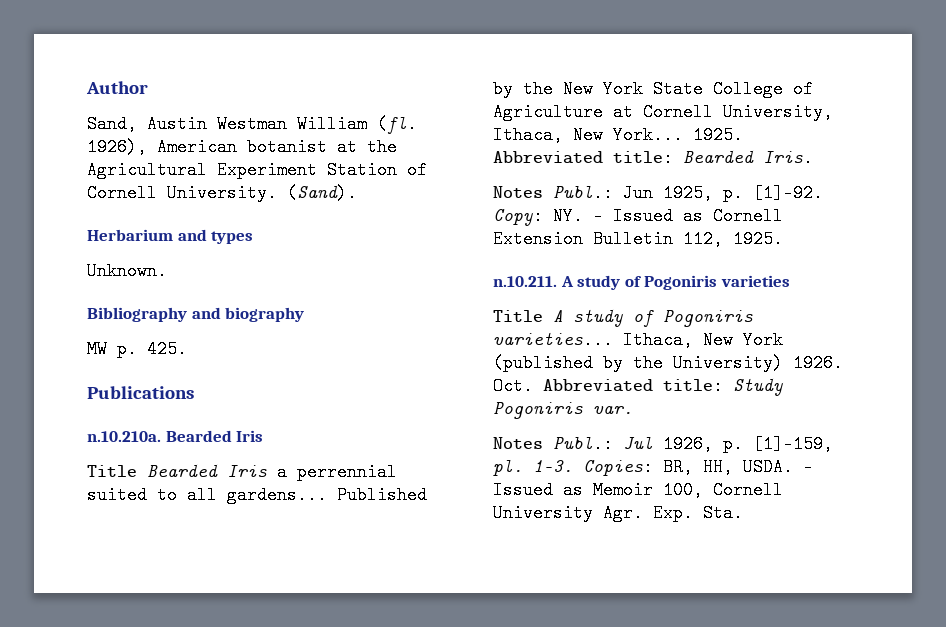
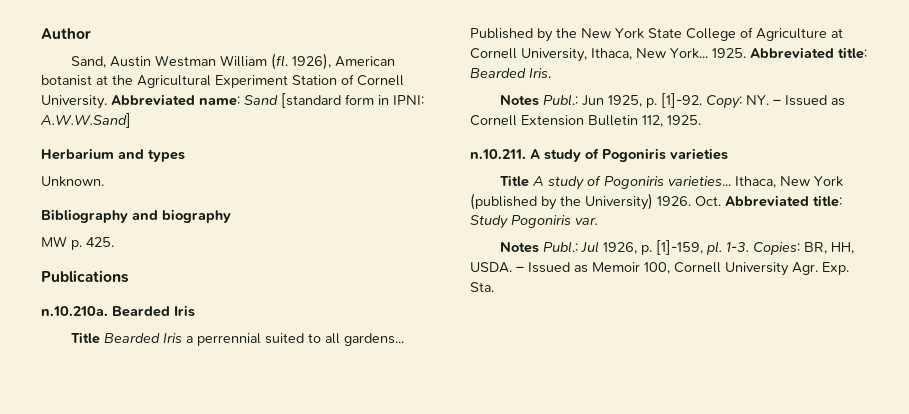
- (Sand).
+ Abbreviated name: Sand [standard form in IPNI: A.W.W.Sand]

